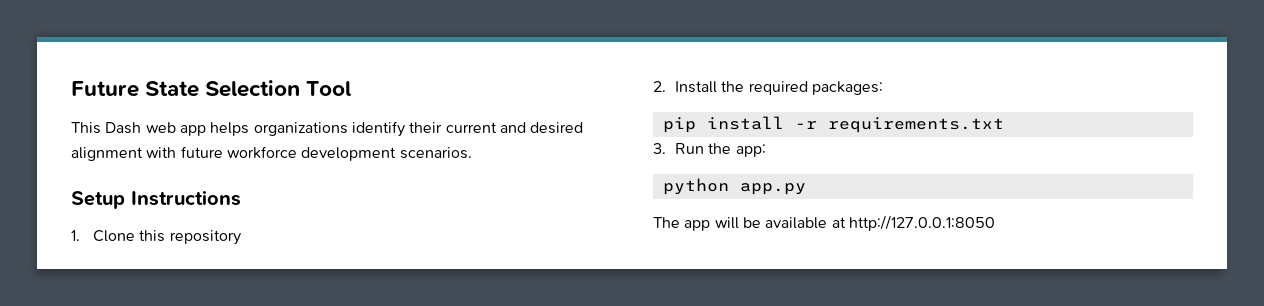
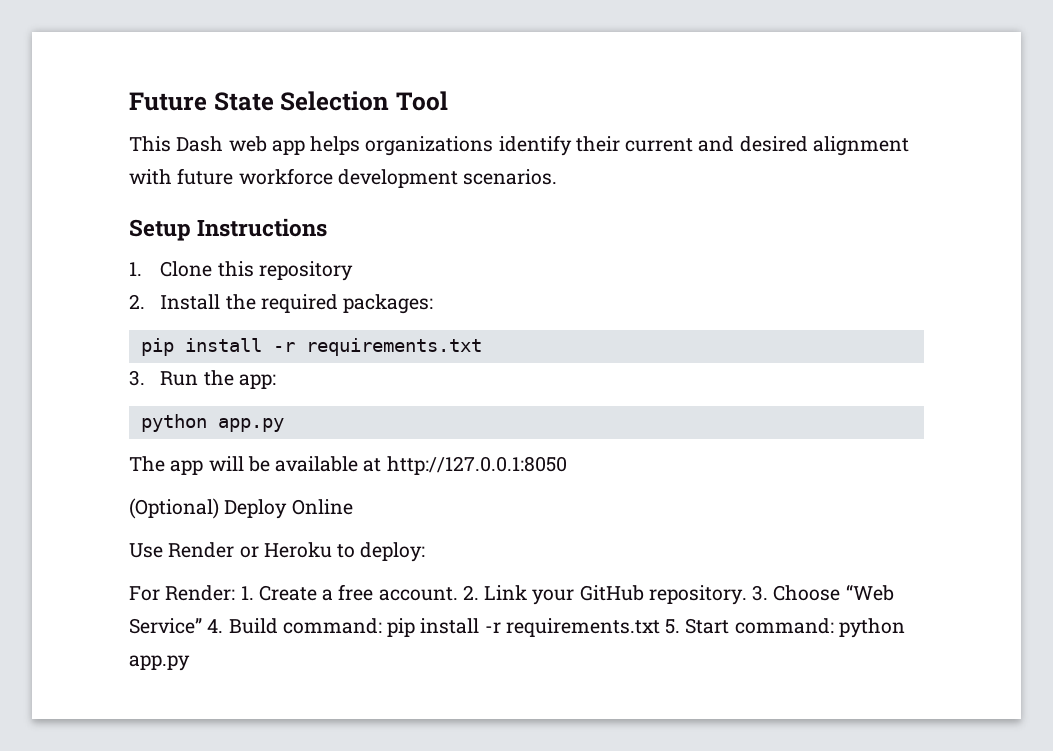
+ (Optional) Deploy Online
+ Use Render or Heroku to deploy:
+ For Render: 1. Create a free account. 2. Link your GitHub repository. 3. Choose “Web Service” 4. Build command: pip install -r requirements.txt 5. Start command: python app.py

